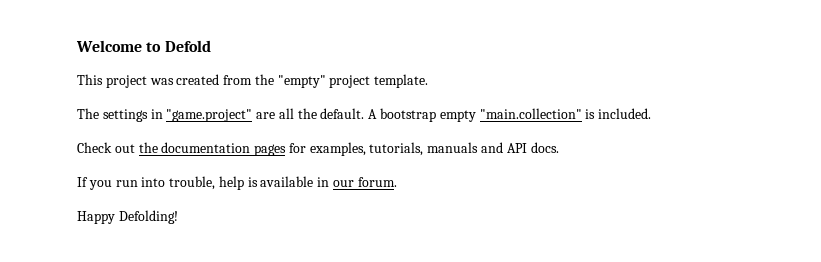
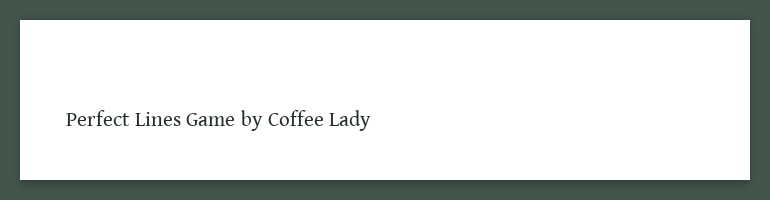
- Welcome to Defold
- This project was created from the "empty" project template.
- The settings in "game.project" are all the default. A bootstrap empty "main.collection" is included.
- Check out the documentation pages for examples, tutorials, manuals and API docs.
- If you run into trouble, help is available in our forum.
- Happy Defolding!
+ Perfect Lines Game by Coffee Lady

